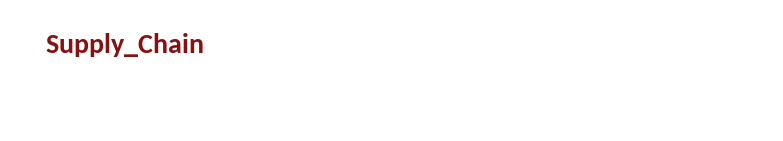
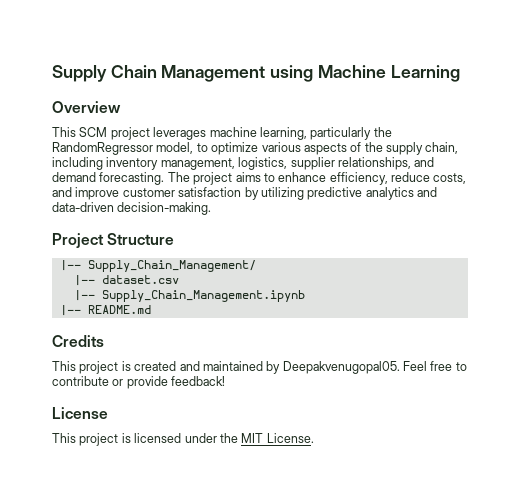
- Supply_Chain
+ Supply Chain Management using Machine Learning
+ Overview
+ This SCM project leverages machine learning, particularly the RandomRegressor model, to optimize various aspects of the supply chain, including inventory management, logistics, supplier relationships, and demand forecasting. The project aims to enhance efficiency, reduce costs, and improve customer satisfaction by utilizing predictive analytics and data-driven decision-making.
+ Project Structure
+ |-- Supply_Chain_Management/
+ |-- dataset.csv
+ |-- Supply_Chain_Management.ipynb
+ |-- README.md
+ Credits
+ This project is created and maintained by Deepakvenugopal05. Feel free to contribute or provide feedback!
+ License
+ This project is licensed under the MIT License.

